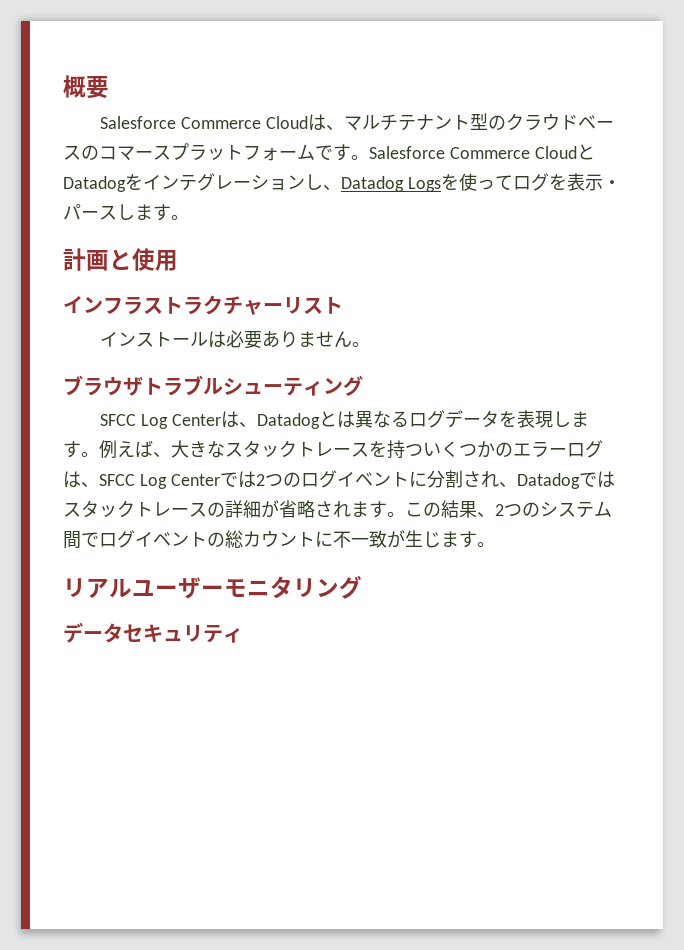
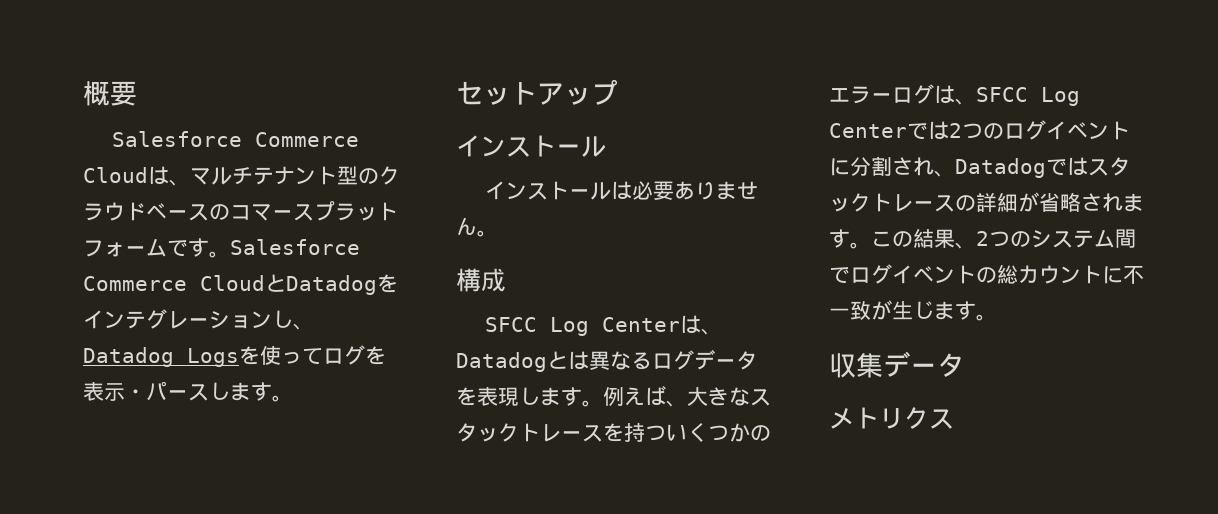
- 計画と使用
- インフラストラクチャーリスト
+ セットアップ
+ インストール
- ブラウザトラブルシューティング
+ 構成
- リアルユーザーモニタリング
- データセキュリティ
+ 収集データ
+ メトリクス

